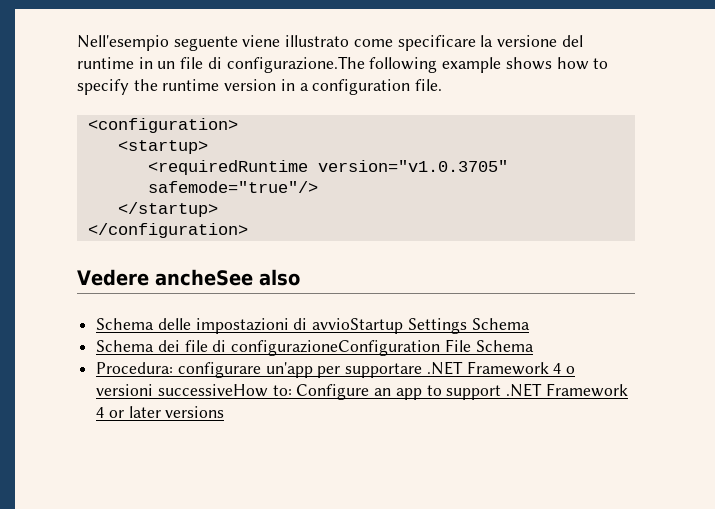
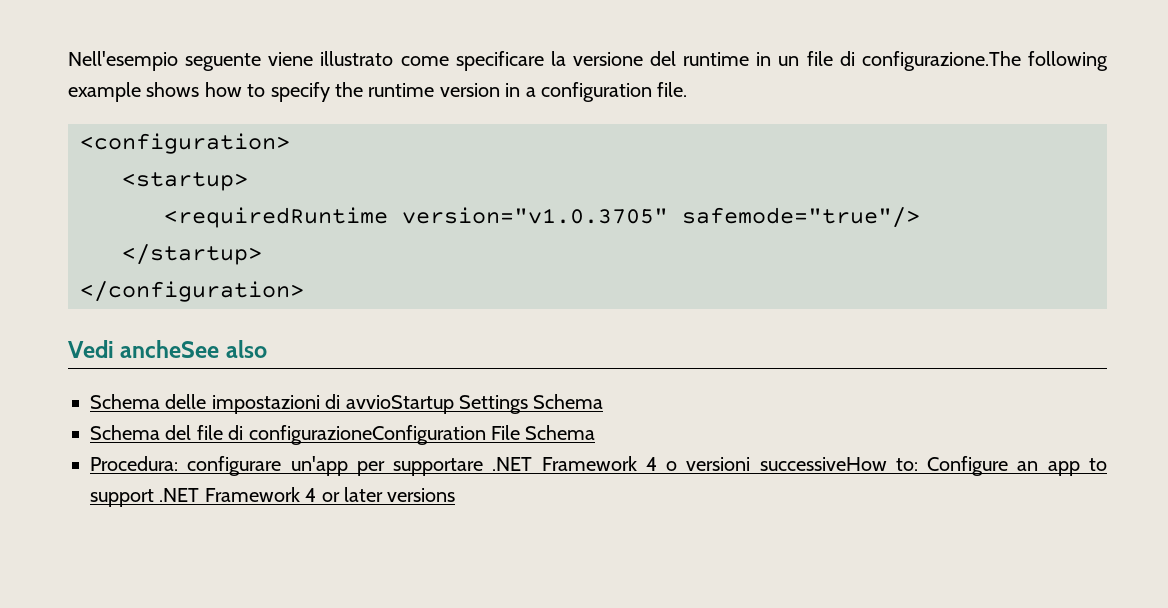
- Vedere ancheSee also
+ Vedi ancheSee also
- Schema dei file di configurazioneConfiguration File Schema
+ Schema del file di configurazioneConfiguration File Schema

